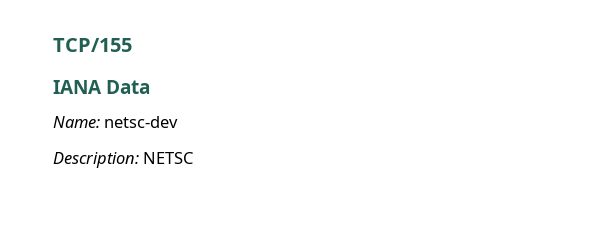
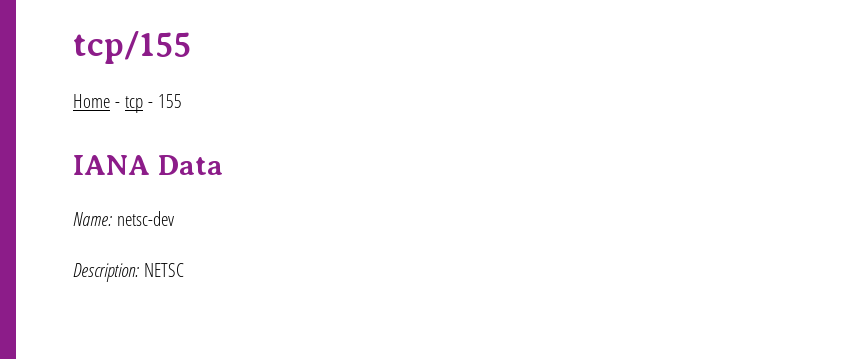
- TCP/155
+ tcp/155
+ Home - tcp - 155

